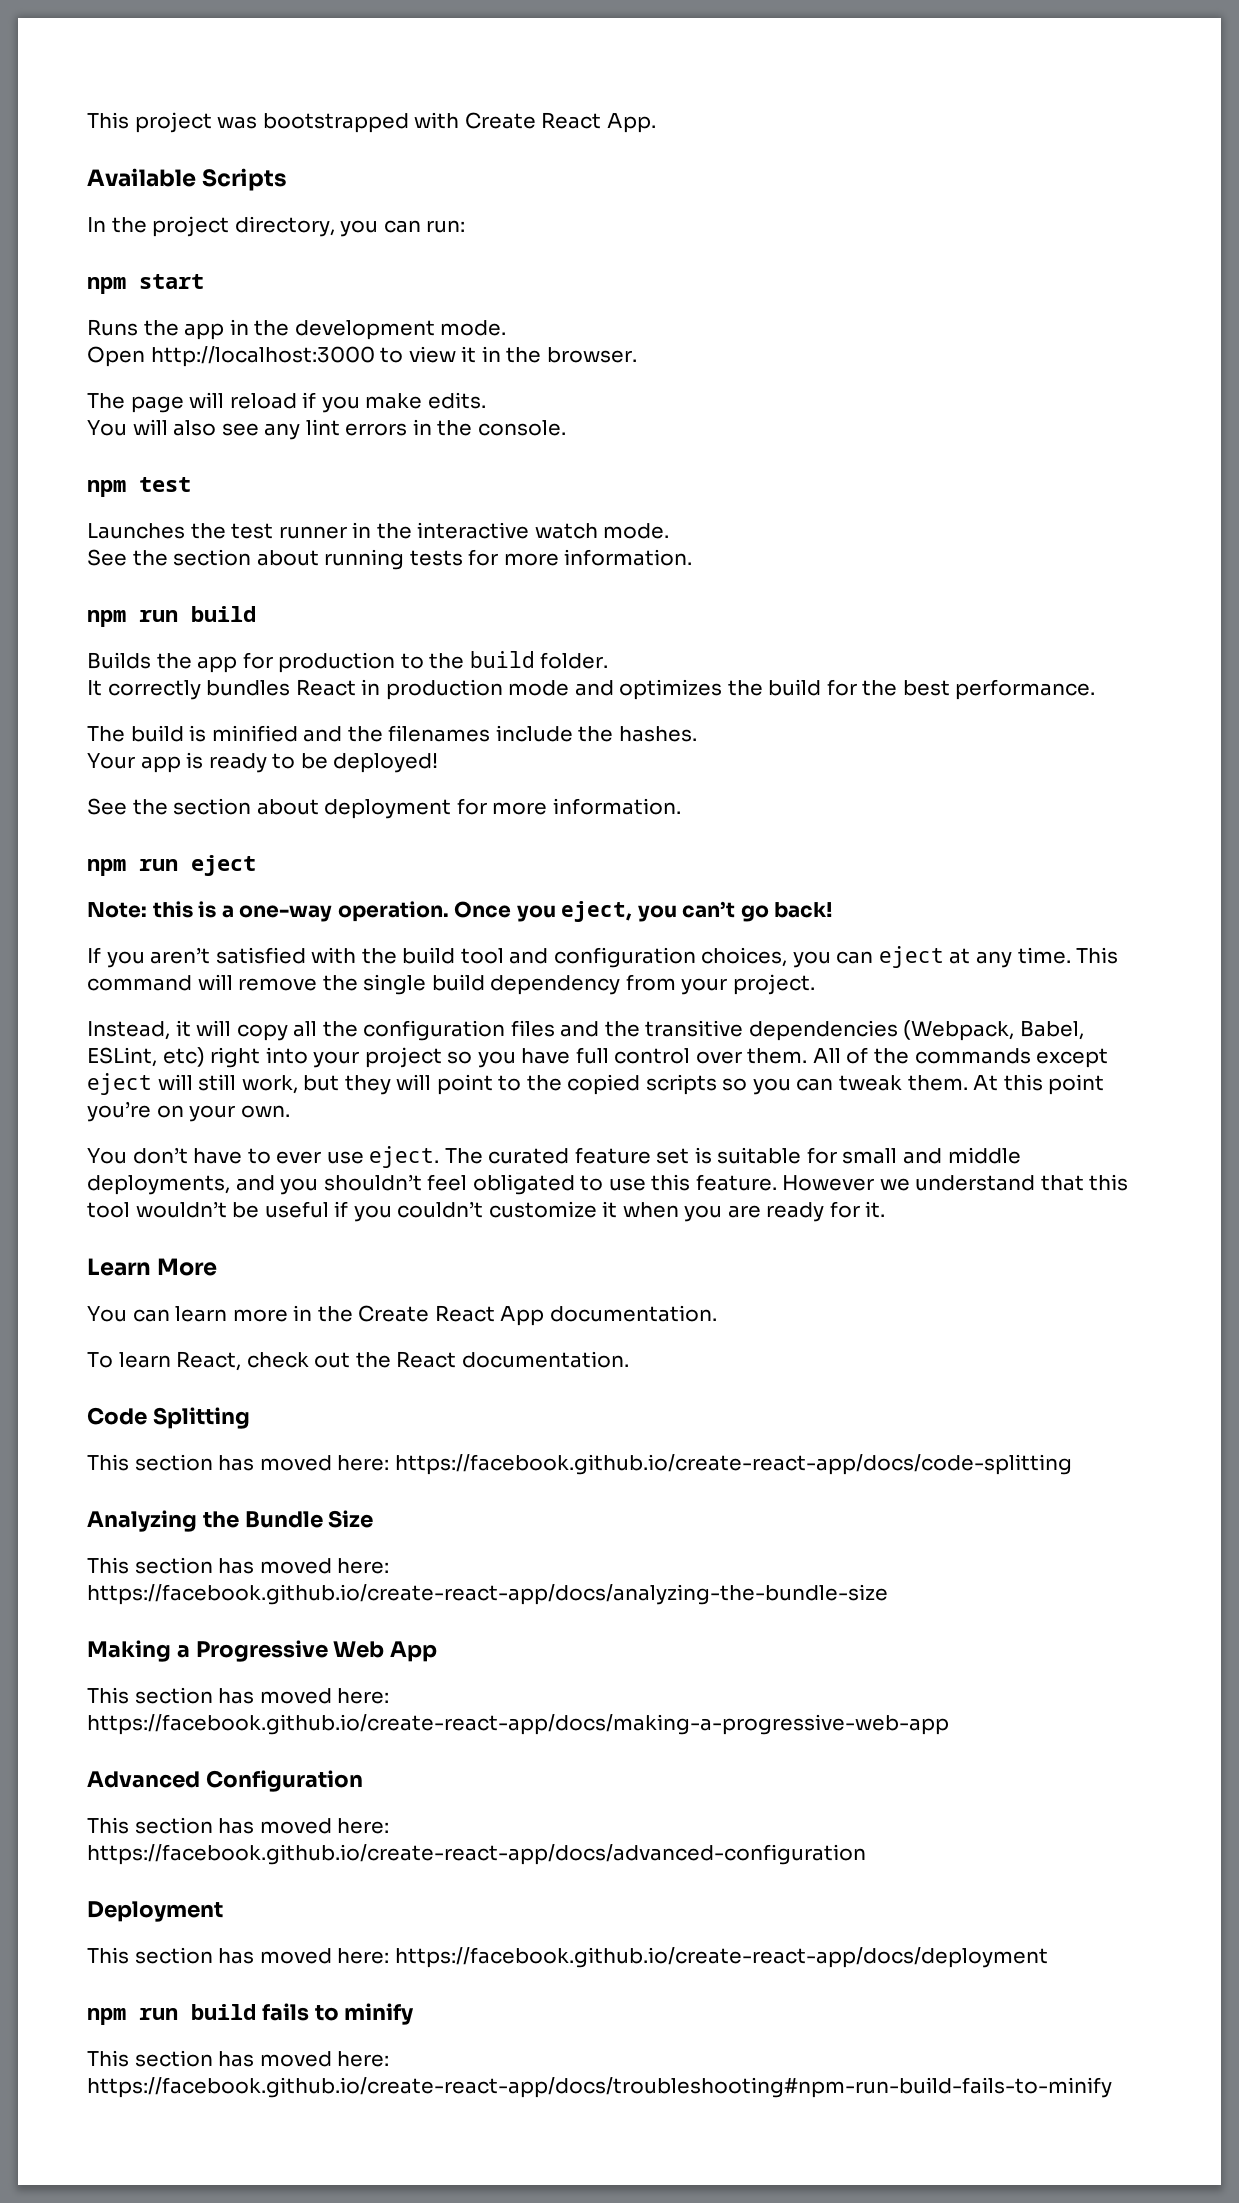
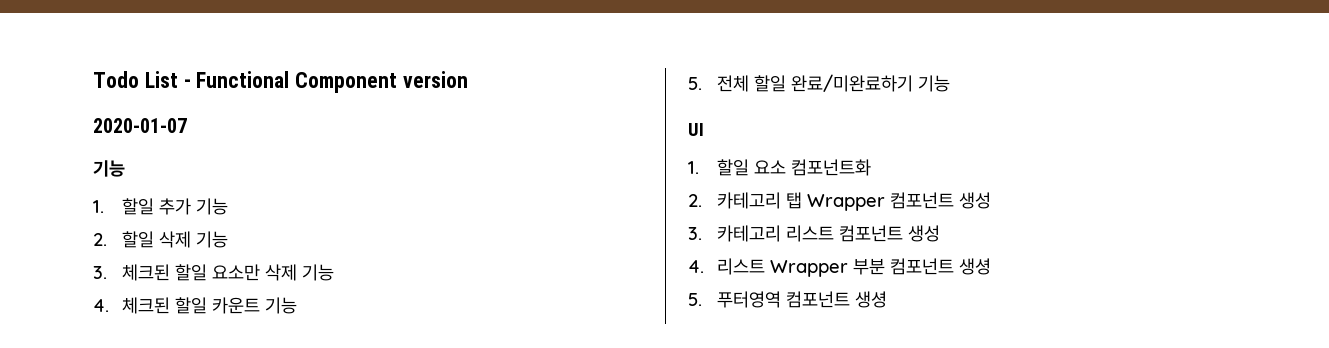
- This project was bootstrapped with Create React App.
- Available Scripts
- In the project directory, you can run:
- npm start
- Runs the app in the development mode.
- Open http://localhost:3000 to view it in the browser.
- The page will reload if you make edits.
- You will also see any lint errors in the console.
- npm test
- Launches the test runner in the interactive watch mode.
- See the section about running tests for more information.
- npm run build
- Builds the app for production to the build folder.
- It correctly bundles React in production mode and optimizes the build for the best performance.
- The build is minified and the filenames include the hashes.
- Your app is ready to be deployed!
- See the section about deployment for more information.
- npm run eject
- Note: this is a one-way operation. Once you eject, you can’t go back!
- If you aren’t satisfied with the build tool and configuration choices, you can eject at any time. This command will remove the single build dependency from your project.
- Instead, it will copy all the configuration files and the transitive dependencies (Webpack, Babel, ESLint, etc) right into your project so you have full control over them. All of the commands except eject will still work, but they will point to the copied scripts so you can tweak them. At this point you’re on your own.
- You don’t have to ever use eject. The curated feature set is suitable for small and middle deployments, and you shouldn’t feel obligated to use this feature. However we understand that this tool wouldn’t be useful if you couldn’t customize it when you are ready for it.
- Learn More
- You can learn more in the Create React App documentation.
- To learn React, check out the React documentation.
- Code Splitting
- This section has moved here: https://facebook.github.io/create-react-app/docs/code-splitting
- Analyzing the Bundle Size
- This section has moved here: https://facebook.github.io/create-react-app/docs/analyzing-the-bundle-size
- Making a Progressive Web App
- This section has moved here: https://facebook.github.io/create-react-app/docs/making-a-progressive-web-app
- Advanced Configuration
- This section has moved here: https://facebook.github.io/create-react-app/docs/advanced-configuration
- Deployment
- This section has moved here: https://facebook.github.io/create-react-app/docs/deployment
- npm run build fails to minify
- This section has moved here: https://facebook.github.io/create-react-app/docs/troubleshooting#npm-run-build-fails-to-minify
+ Todo List - Functional Component version
+ 2020-01-07
+ 기능
+ 1. 할일 추가 기능
+ 2. 할일 삭제 기능
+ 3. 체크된 할일 요소만 삭제 기능
+ 4. 체크된 할일 카운트 기능
+ 5. 전체 할일 완료/미완료하기 기능
+ UI
+ 1. 할일 요소 컴포넌트화
+ 2. 카테고리 탭 Wrapper 컴포넌트 생성
+ 3. 카테고리 리스트 컴포넌트 생성
+ 4. 리스트 Wrapper 부분 컴포넌트 생셩
+ 5. 푸터영역 컴포넌트 생셩

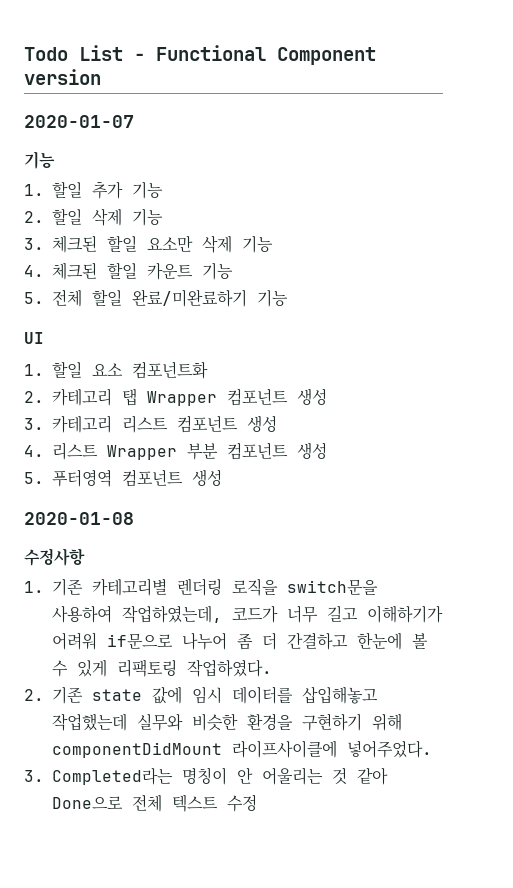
- 4. 리스트 Wrapper 부분 컴포넌트 생셩
+ 4. 리스트 Wrapper 부분 컴포넌트 생성
- 5. 푸터영역 컴포넌트 생셩
+ 5. 푸터영역 컴포넌트 생성
+ 2020-01-08
+ 수정사항
+ 1. 기존 카테고리별 렌더링 로직을 switch문을 사용하여 작업하였는데, 코드가 너무 길고 이해하기가 어려워 if문으로 나누어 좀 더 간결하고 한눈에 볼 수 있게 리팩토링 작업하였다.
+ 2. 기존 state 값에 임시 데이터를 삽입해놓고 작업했는데 실무와 비슷한 환경을 구현하기 위해 componentDidMount 라이프사이클에 넣어주었다.
+ 3. Completed라는 명칭이 안 어울리는 것 같아 Done으로 전체 텍스트 수정

